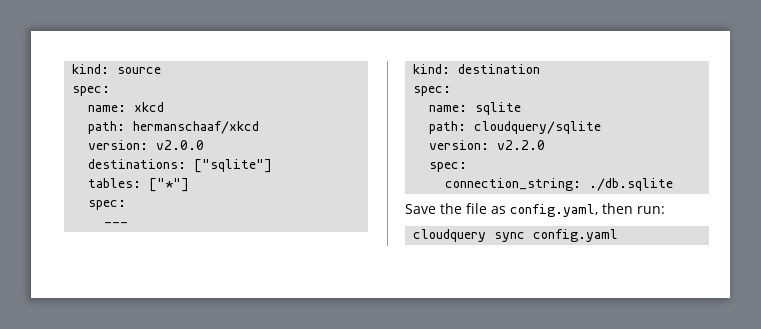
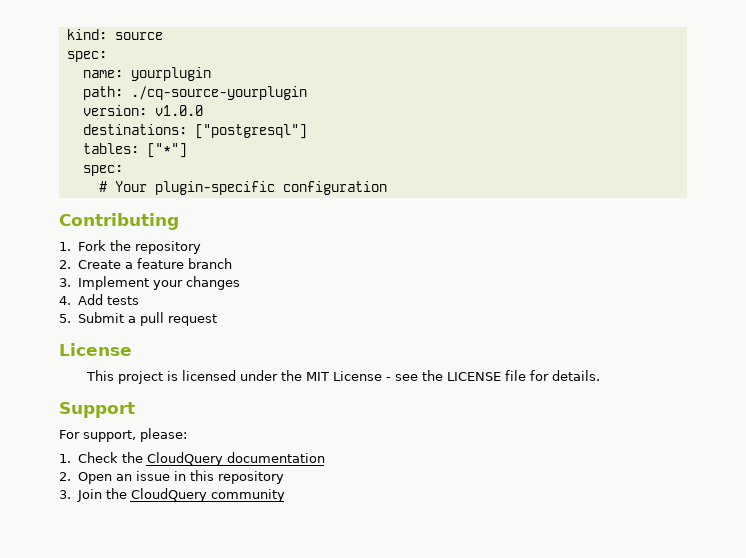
- name: xkcd
- path: hermanschaaf/xkcd
- version: v2.0.0
+ name: yourplugin
+ path: ./cq-source-yourplugin
+ version: v1.0.0
- destinations: ["sqlite"]
+ destinations: ["postgresql"]
- ---
- kind: destination
- spec:
- name: sqlite
- path: cloudquery/sqlite
- version: v2.2.0
- spec:
- connection_string: ./db.sqlite
- Save the file as config.yaml, then run:
- cloudquery sync config.yaml
+ # Your plugin-specific configuration
+ Contributing
+ 1. Fork the repository
+ 2. Create a feature branch
+ 3. Implement your changes
+ 4. Add tests
+ 5. Submit a pull request
+ License
+ This project is licensed under the MIT License - see the LICENSE file for details.
+ Support
+ For support, please:
+ 1. Check the CloudQuery documentation
+ 2. Open an issue in this repository
+ 3. Join the CloudQuery community

